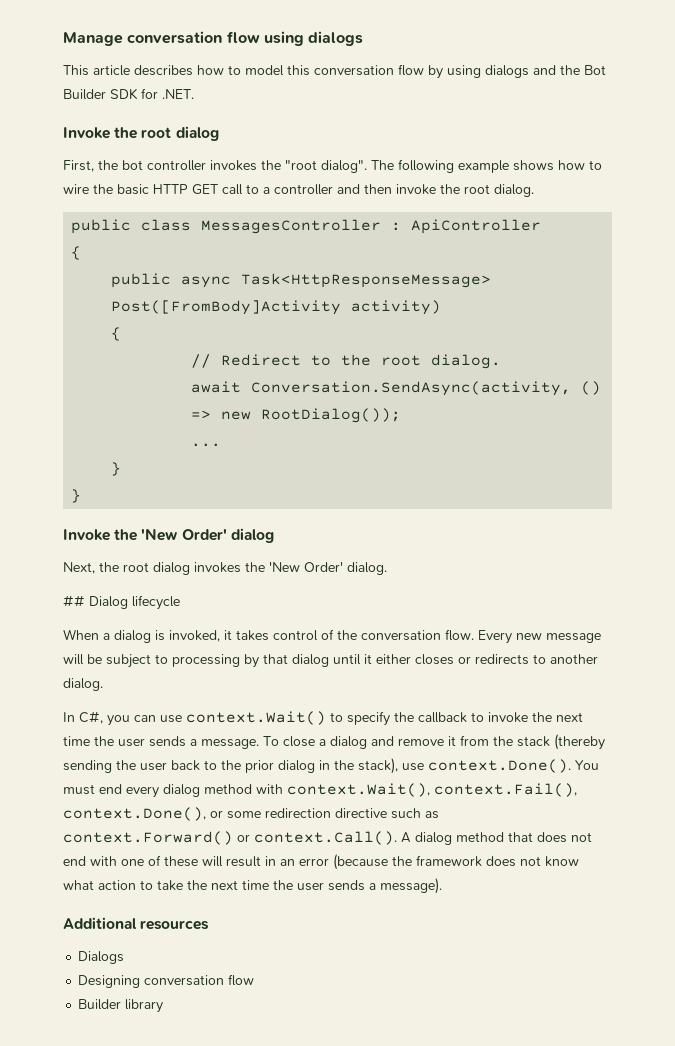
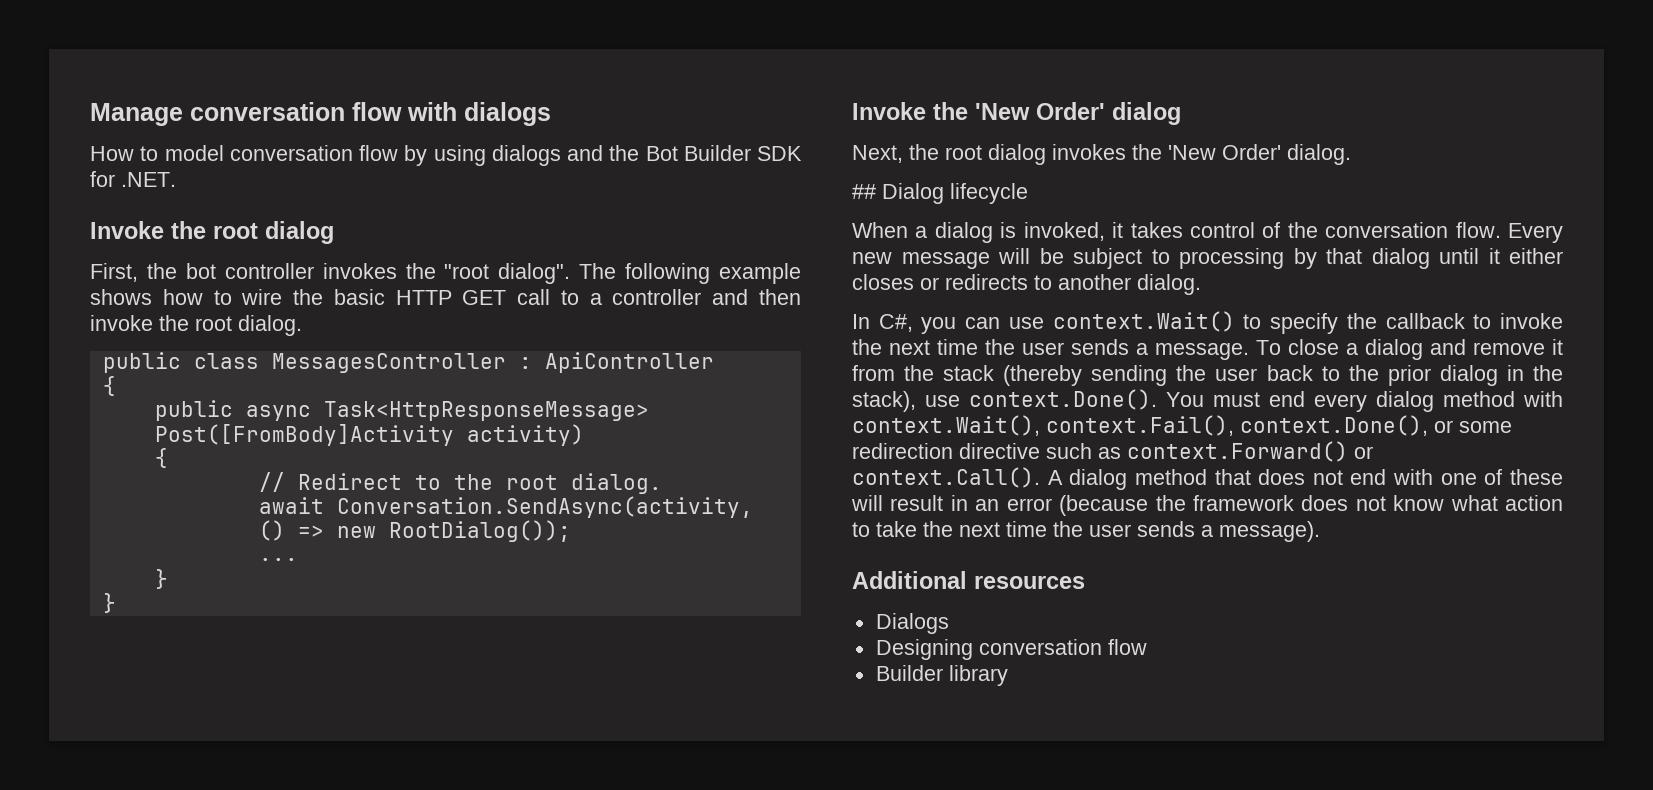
- Manage conversation flow using dialogs
+ Manage conversation flow with dialogs
- This article describes how to model this conversation flow by using dialogs and the Bot Builder SDK for .NET.
+ How to model conversation flow by using dialogs and the Bot Builder SDK for .NET.

